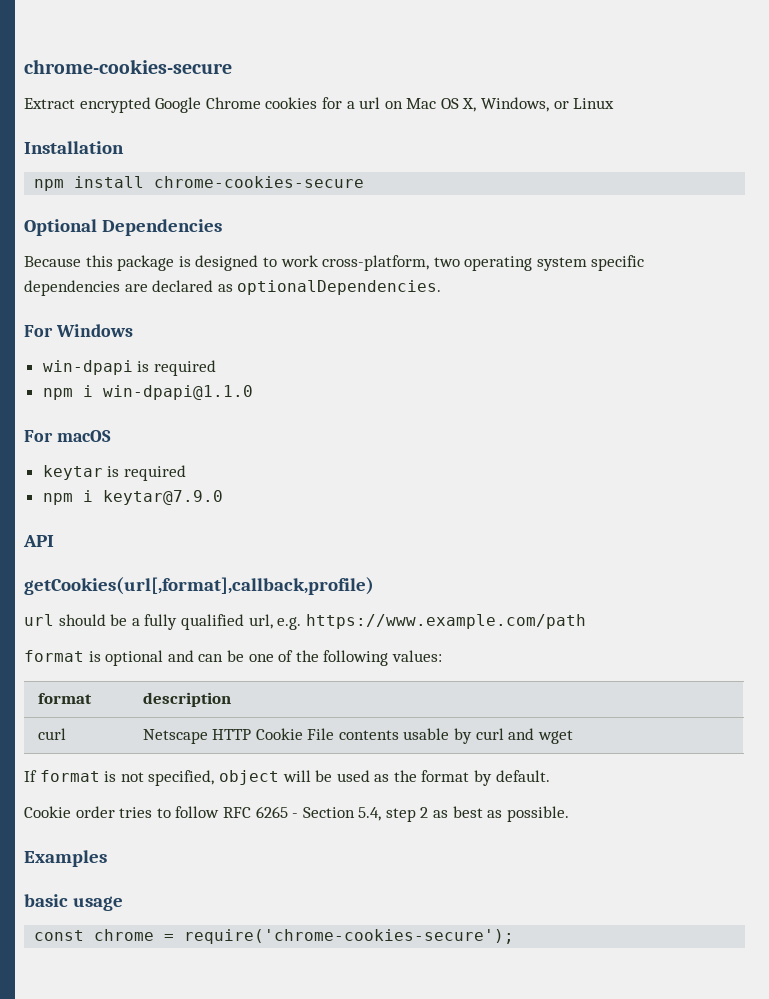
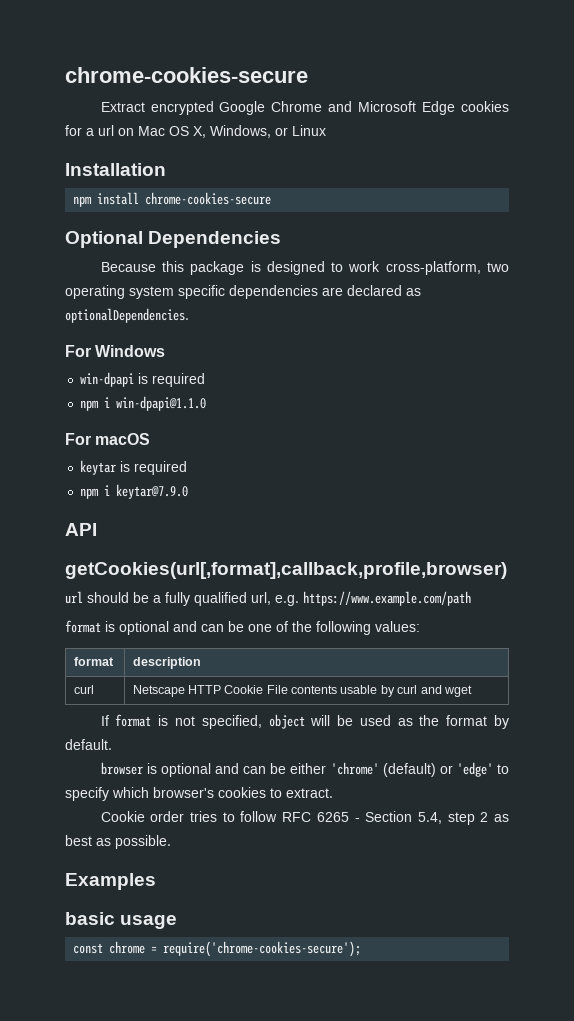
- Extract encrypted Google Chrome cookies for a url on Mac OS X, Windows, or Linux
+ Extract encrypted Google Chrome and Microsoft Edge cookies for a url on Mac OS X, Windows, or Linux
- getCookies(url[,format],callback,profile)
+ getCookies(url[,format],callback,profile,browser)
+ browser is optional and can be either 'chrome' (default) or 'edge' to specify which browser's cookies to extract.

